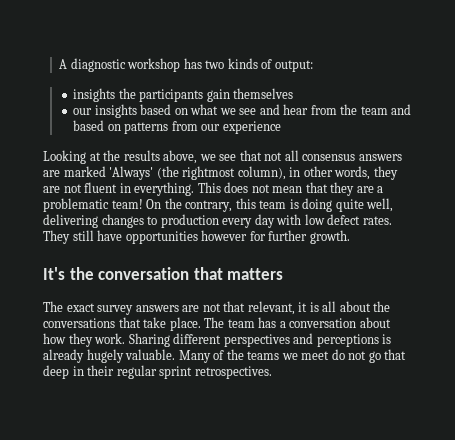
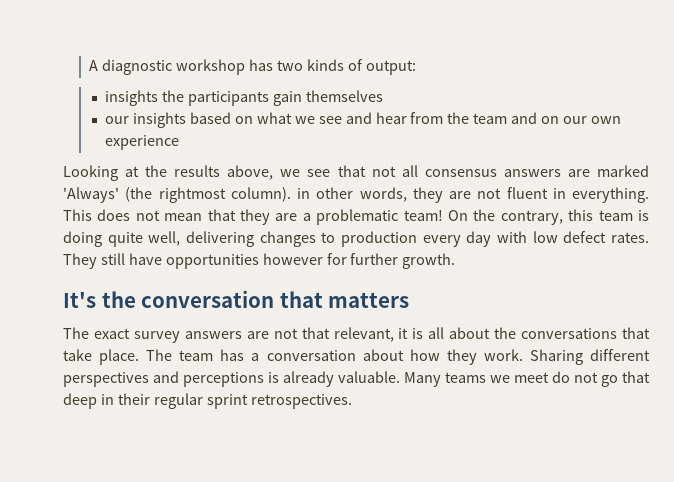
- our insights based on what we see and hear from the team and based on patterns from our experience
+ our insights based on what we see and hear from the team and on our own experience
- Looking at the results above, we see that not all consensus answers are marked 'Always' (the rightmost column), in other words, they are not fluent in everything.
+ Looking at the results above, we see that not all consensus answers are marked 'Always' (the rightmost column). in other words, they are not fluent in everything.
- Sharing different perspectives and perceptions is already hugely valuable.
+ Sharing different perspectives and perceptions is already valuable.
- Many of the teams we meet do not go that deep in their regular sprint retrospectives.
+ Many teams we meet do not go that deep in their regular sprint retrospectives.

